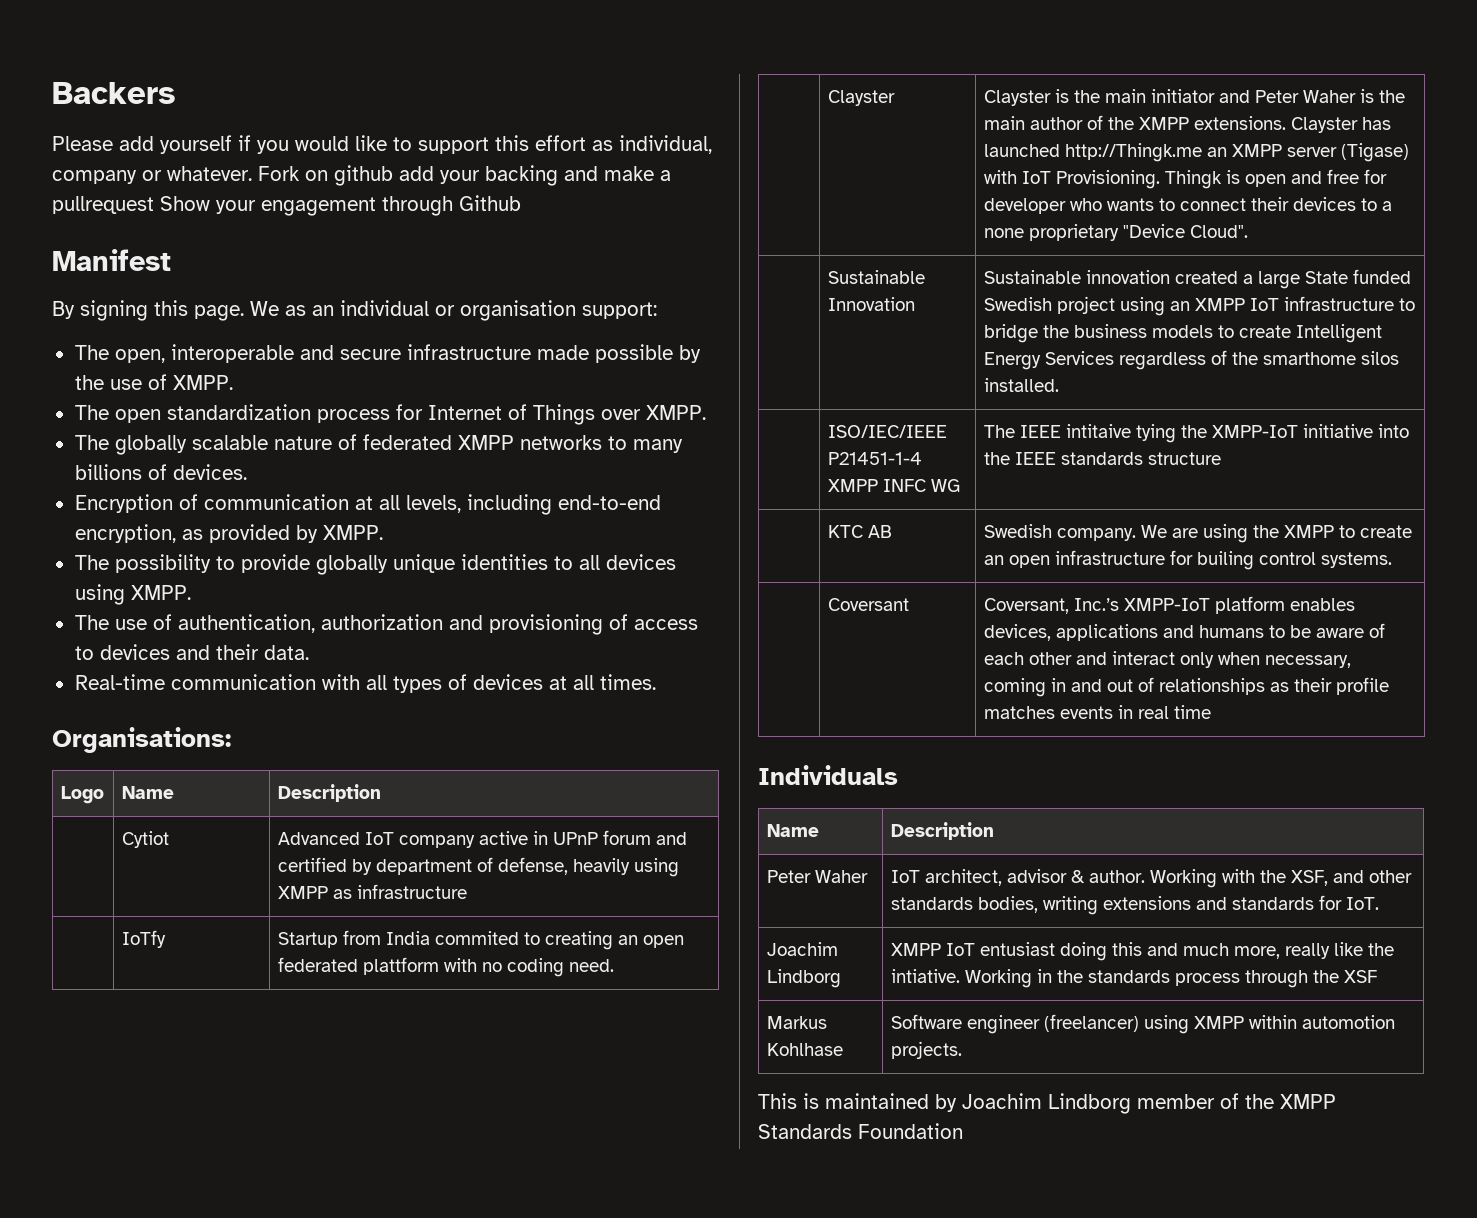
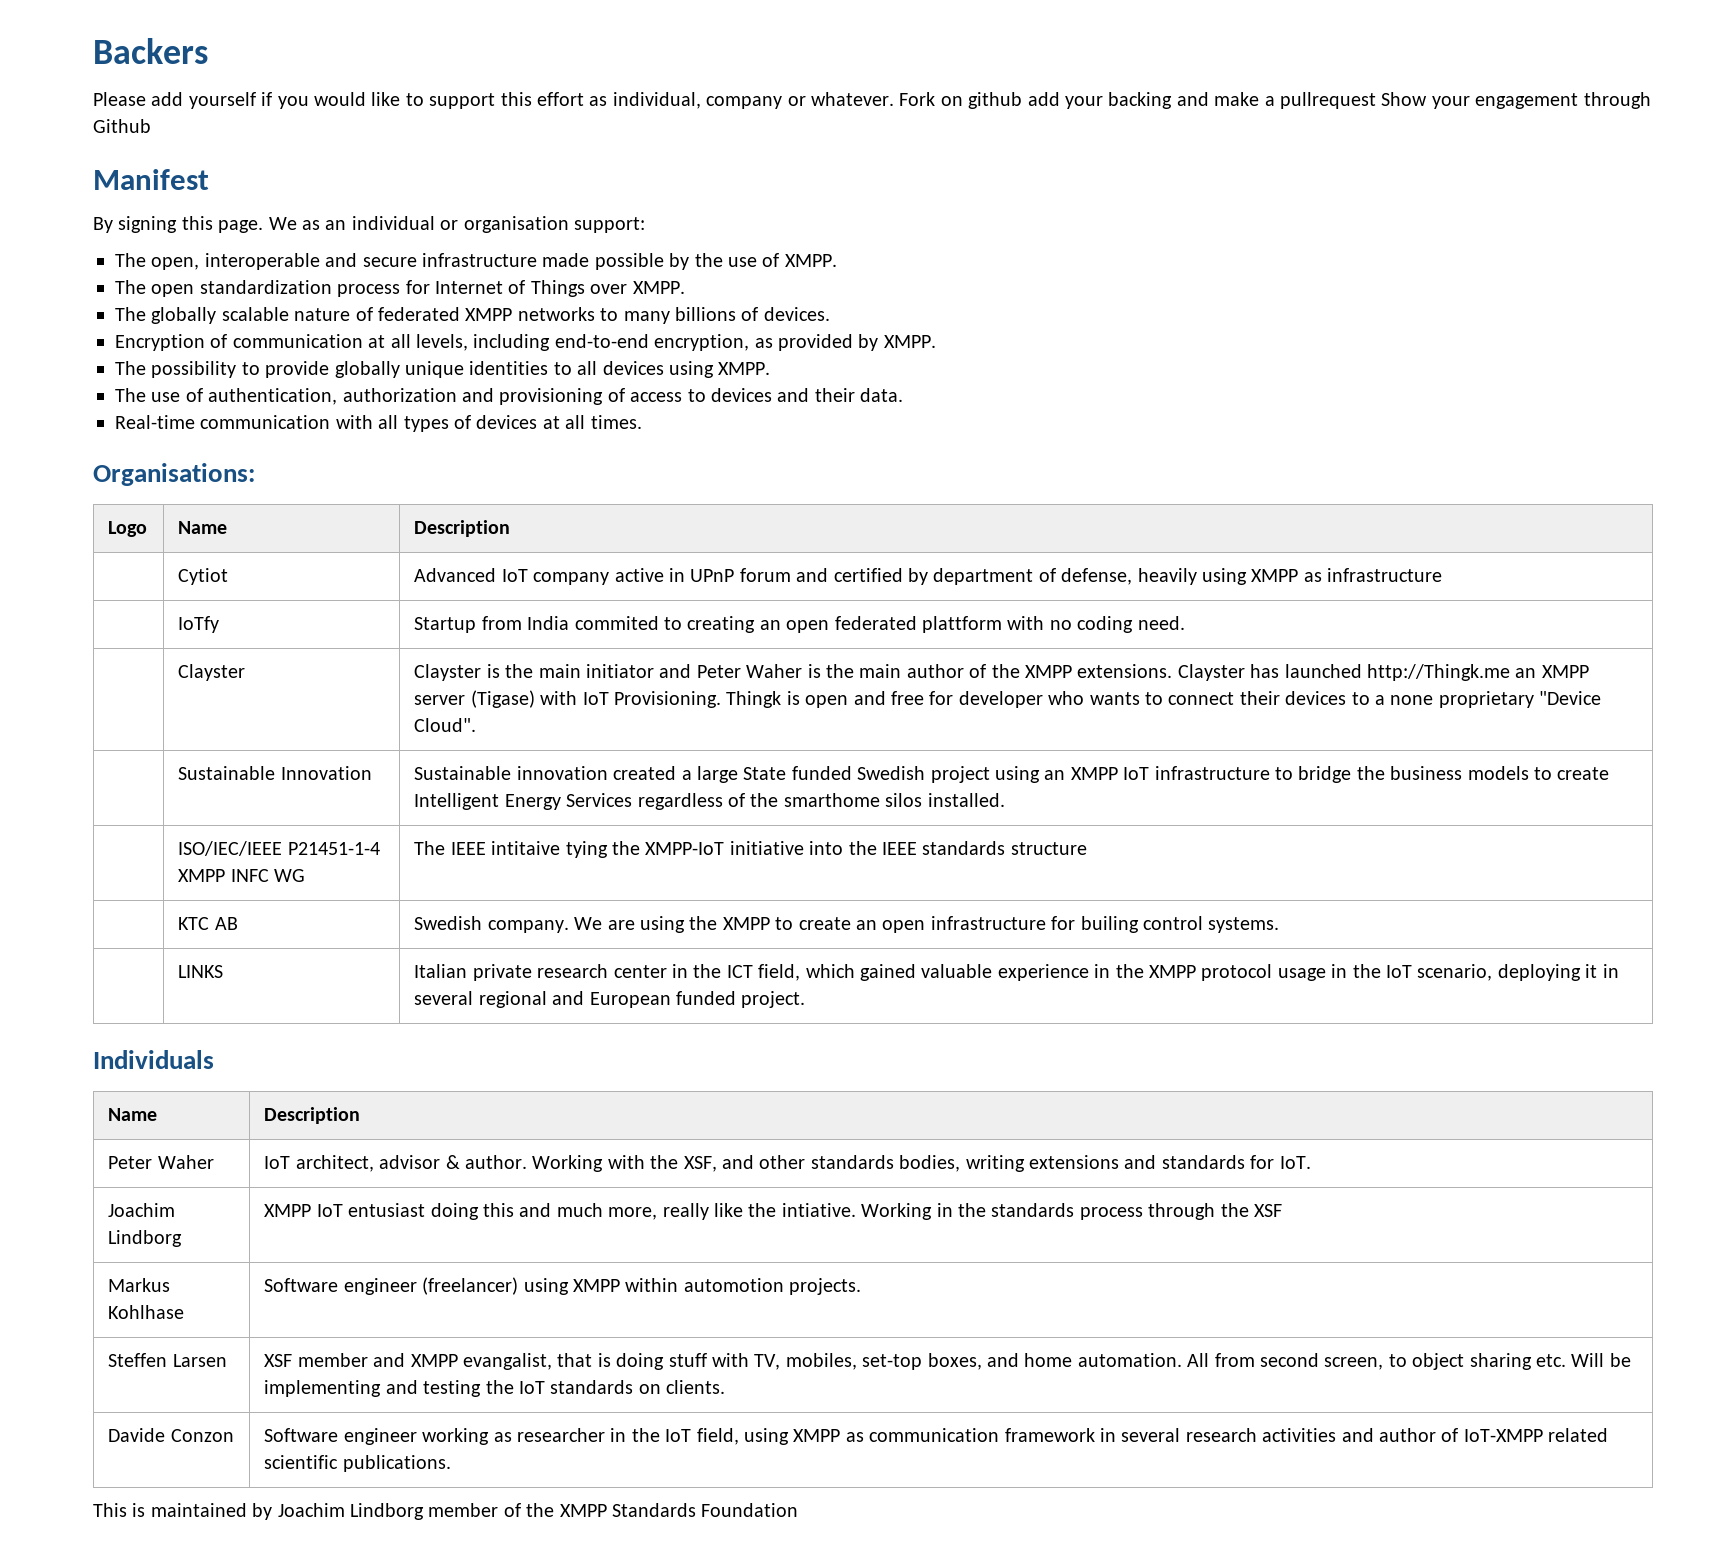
- | Coversant | Coversant, Inc.’s XMPP-IoT platform enables devices, applications and humans to be aware of each other and interact only when necessary, coming in and out of relationships as their profile matches events in real time
+ | LINKS | Italian private research center in the ICT field, which gained valuable experience in the XMPP protocol usage in the IoT scenario, deploying it in several regional and European funded project.
+ Steffen Larsen | XSF member and XMPP evangalist, that is doing stuff with TV, mobiles, set-top boxes, and home automation. All from second screen, to object sharing etc. Will be implementing and testing the IoT standards on clients.
+ Davide Conzon | Software engineer working as researcher in the IoT field, using XMPP as communication framework in several research activities and author of IoT-XMPP related scientific publications.

